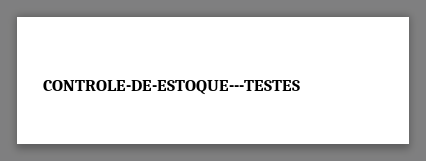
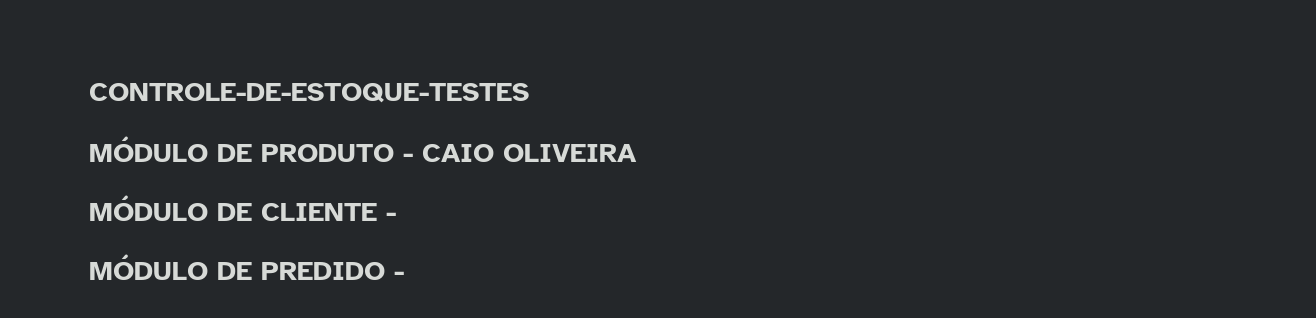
- CONTROLE-DE-ESTOQUE---TESTES
+ CONTROLE-DE-ESTOQUE-TESTES
+ MÓDULO DE PRODUTO - CAIO OLIVEIRA
+ MÓDULO DE CLIENTE -
+ MÓDULO DE PREDIDO -

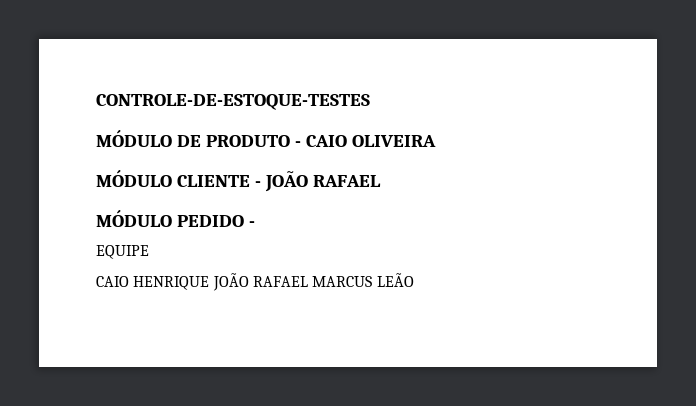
- MÓDULO DE CLIENTE -
- MÓDULO DE PREDIDO -
+ MÓDULO CLIENTE - JOÃO RAFAEL
+ MÓDULO PEDIDO -
+ EQUIPE
+ CAIO HENRIQUE JOÃO RAFAEL MARCUS LEÃO

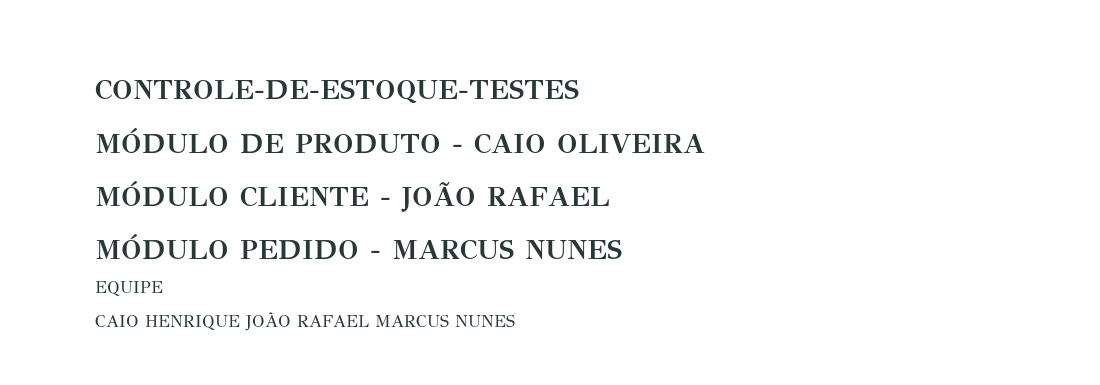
- MÓDULO PEDIDO -
+ MÓDULO PEDIDO - MARCUS NUNES
- CAIO HENRIQUE JOÃO RAFAEL MARCUS LEÃO
+ CAIO HENRIQUE JOÃO RAFAEL MARCUS NUNES

